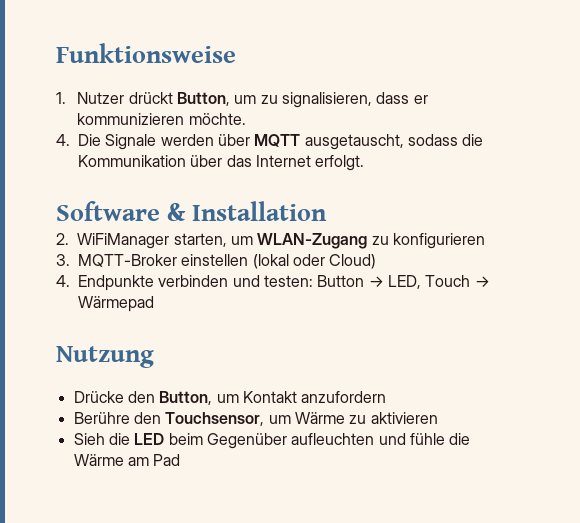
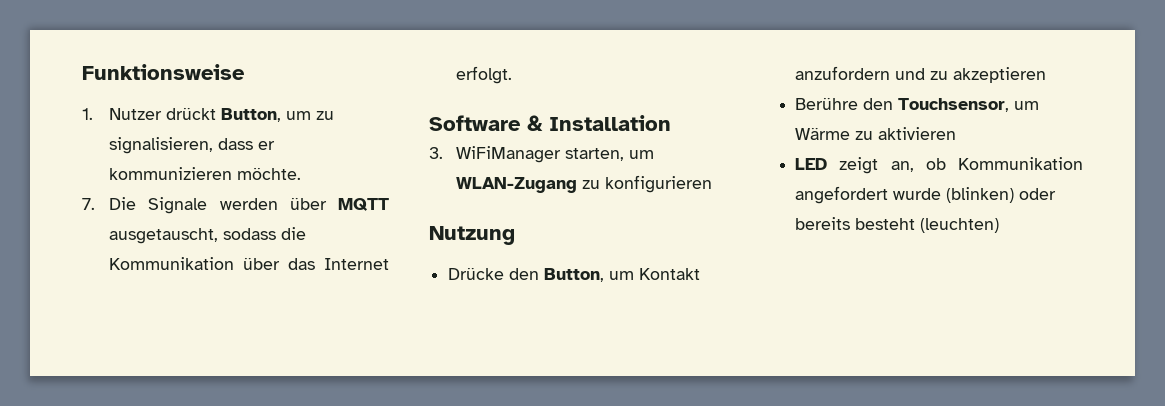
- 4. Die Signale werden über MQTT ausgetauscht, sodass die Kommunikation über das Internet erfolgt.
+ 7. Die Signale werden über MQTT ausgetauscht, sodass die Kommunikation über das Internet erfolgt.
- 2. WiFiManager starten, um WLAN-Zugang zu konfigurieren
+ 3. WiFiManager starten, um WLAN-Zugang zu konfigurieren
- 3. MQTT-Broker einstellen (lokal oder Cloud)
- 4. Endpunkte verbinden und testen: Button → LED, Touch → Wärmepad
- Drücke den Button, um Kontakt anzufordern
+ Drücke den Button, um Kontakt anzufordern und zu akzeptieren
- Sieh die LED beim Gegenüber aufleuchten und fühle die Wärme am Pad
+ LED zeigt an, ob Kommunikation angefordert wurde (blinken) oder bereits besteht (leuchten)

